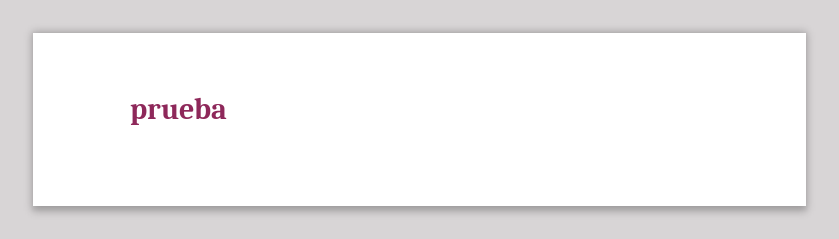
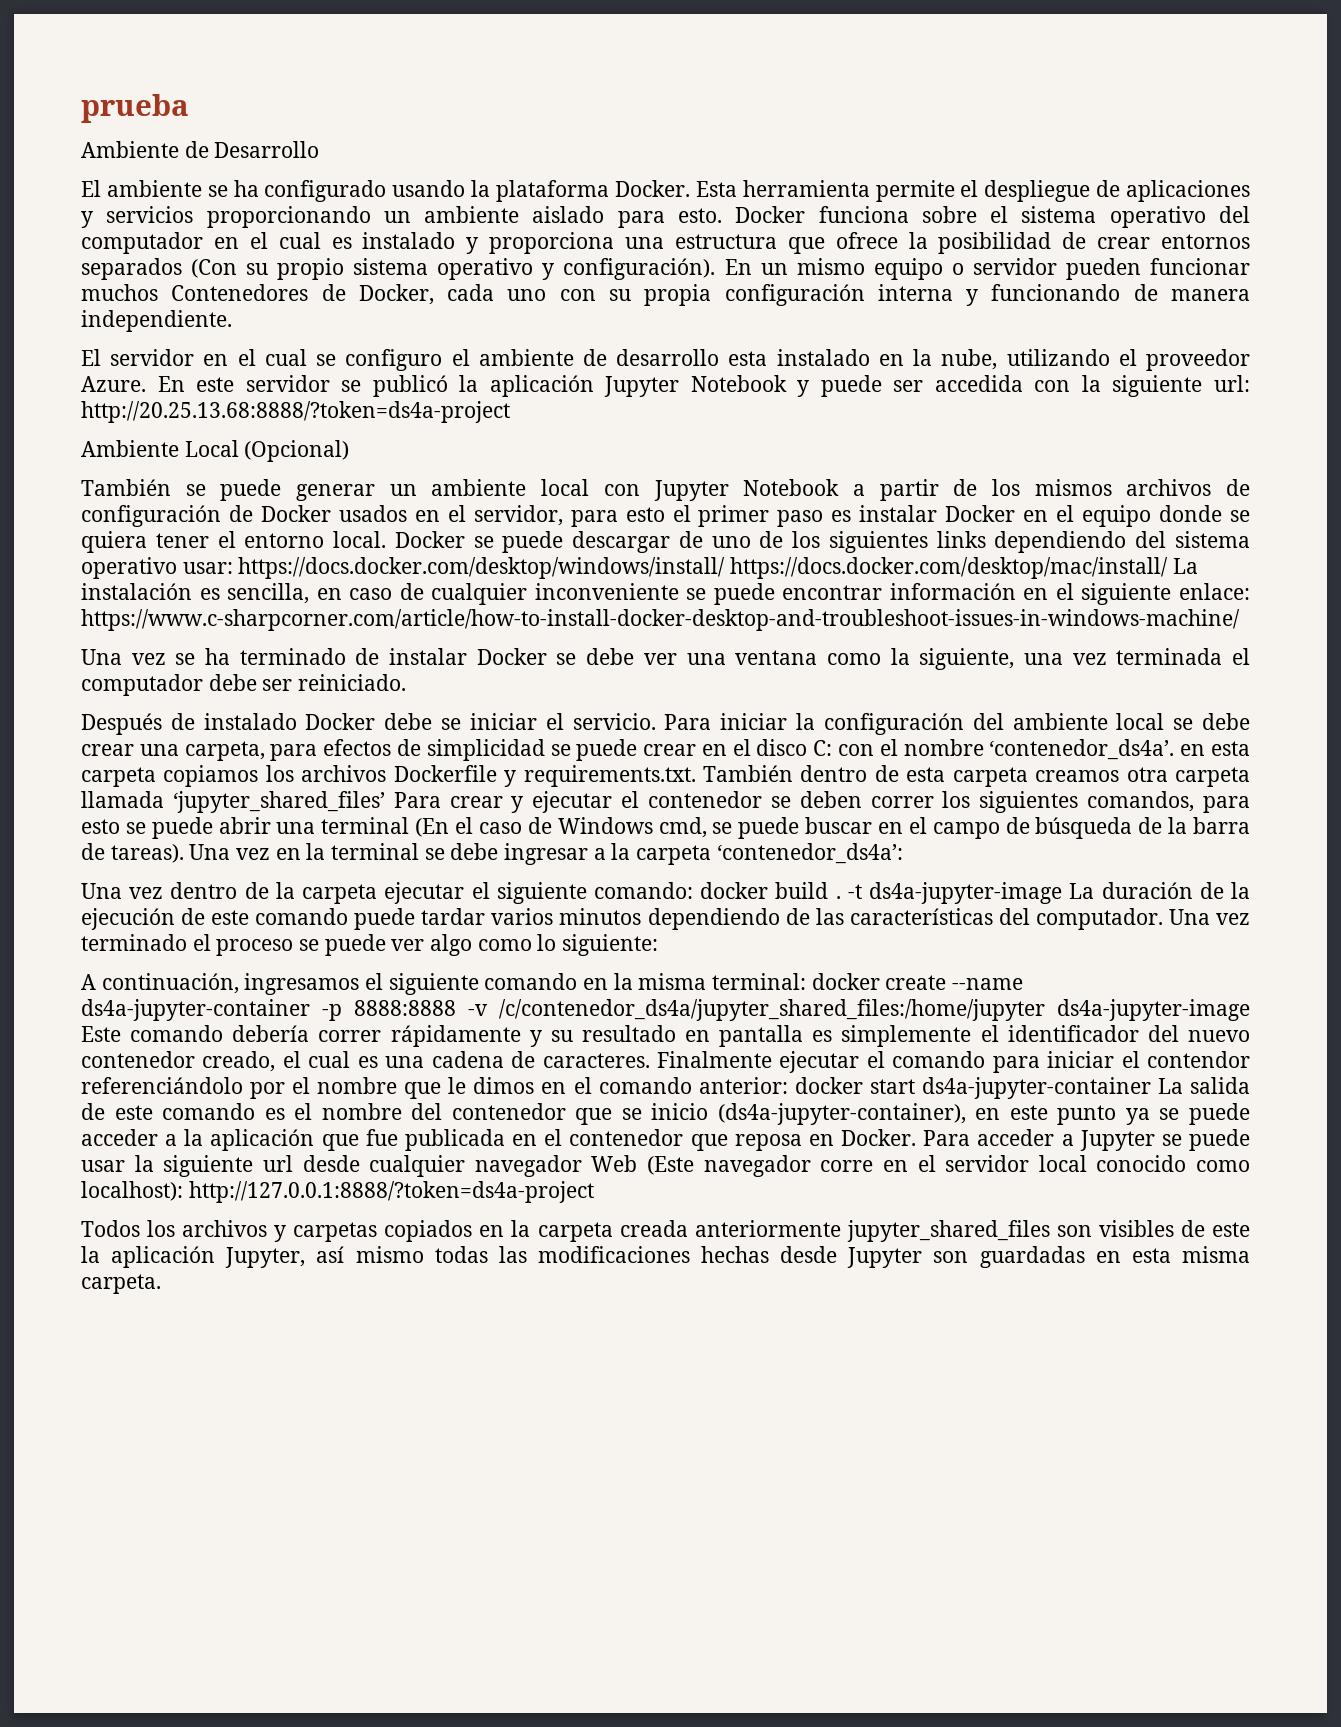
+ Ambiente de Desarrollo
+ El ambiente se ha configurado usando la plataforma Docker. Esta herramienta permite el despliegue de aplicaciones y servicios proporcionando un ambiente aislado para esto. Docker funciona sobre el sistema operativo del computador en el cual es instalado y proporciona una estructura que ofrece la posibilidad de crear entornos separados (Con su propio sistema operativo y configuración). En un mismo equipo o servidor pueden funcionar muchos Contenedores de Docker, cada uno con su propia configuración interna y funcionando de manera independiente.
+ El servidor en el cual se configuro el ambiente de desarrollo esta instalado en la nube, utilizando el proveedor Azure. En este servidor se publicó la aplicación Jupyter Notebook y puede ser accedida con la siguiente url: http://20.25.13.68:8888/?token=ds4a-project
+ Ambiente Local (Opcional)
+ También se puede generar un ambiente local con Jupyter Notebook a partir de los mismos archivos de configuración de Docker usados en el servidor, para esto el primer paso es instalar Docker en el equipo donde se quiera tener el entorno local. Docker se puede descargar de uno de los siguientes links dependiendo del sistema operativo usar: https://docs.docker.com/desktop/windows/install/ https://docs.docker.com/desktop/mac/install/ La instalación es sencilla, en caso de cualquier inconveniente se puede encontrar información en el siguiente enlace: https://www.c-sharpcorner.com/article/how-to-install-docker-desktop-and-troubleshoot-issues-in-windows-machine/
+ Una vez se ha terminado de instalar Docker se debe ver una ventana como la siguiente, una vez terminada el computador debe ser reiniciado.
+ Después de instalado Docker debe se iniciar el servicio. Para iniciar la configuración del ambiente local se debe crear una carpeta, para efectos de simplicidad se puede crear en el disco C: con el nombre ‘contenedor_ds4a’. en esta carpeta copiamos los archivos Dockerfile y requirements.txt. También dentro de esta carpeta creamos otra carpeta llamada ‘jupyter_shared_files’ Para crear y ejecutar el contenedor se deben correr los siguientes comandos, para esto se puede abrir una terminal (En el caso de Windows cmd, se puede buscar en el campo de búsqueda de la barra de tareas). Una vez en la terminal se debe ingresar a la carpeta ‘contenedor_ds4a’:
+ Una vez dentro de la carpeta ejecutar el siguiente comando: docker build . -t ds4a-jupyter-image La duración de la ejecución de este comando puede tardar varios minutos dependiendo de las características del computador. Una vez terminado el proceso se puede ver algo como lo siguiente:
+ A continuación, ingresamos el siguiente comando en la misma terminal: docker create --name ds4a-jupyter-container -p 8888:8888 -v /c/contenedor_ds4a/jupyter_shared_files:/home/jupyter ds4a-jupyter-image Este comando debería correr rápidamente y su resultado en pantalla es simplemente el identificador del nuevo contenedor creado, el cual es una cadena de caracteres. Finalmente ejecutar el comando para iniciar el contendor referenciándolo por el nombre que le dimos en el comando anterior: docker start ds4a-jupyter-container La salida de este comando es el nombre del contenedor que se inicio (ds4a-jupyter-container), en este punto ya se puede acceder a la aplicación que fue publicada en el contenedor que reposa en Docker. Para acceder a Jupyter se puede usar la siguiente url desde cualquier navegador Web (Este navegador corre en el servidor local conocido como localhost): http://127.0.0.1:8888/?token=ds4a-project
+ Todos los archivos y carpetas copiados en la carpeta creada anteriormente jupyter_shared_files son visibles de este la aplicación Jupyter, así mismo todas las modificaciones hechas desde Jupyter son guardadas en esta misma carpeta.

